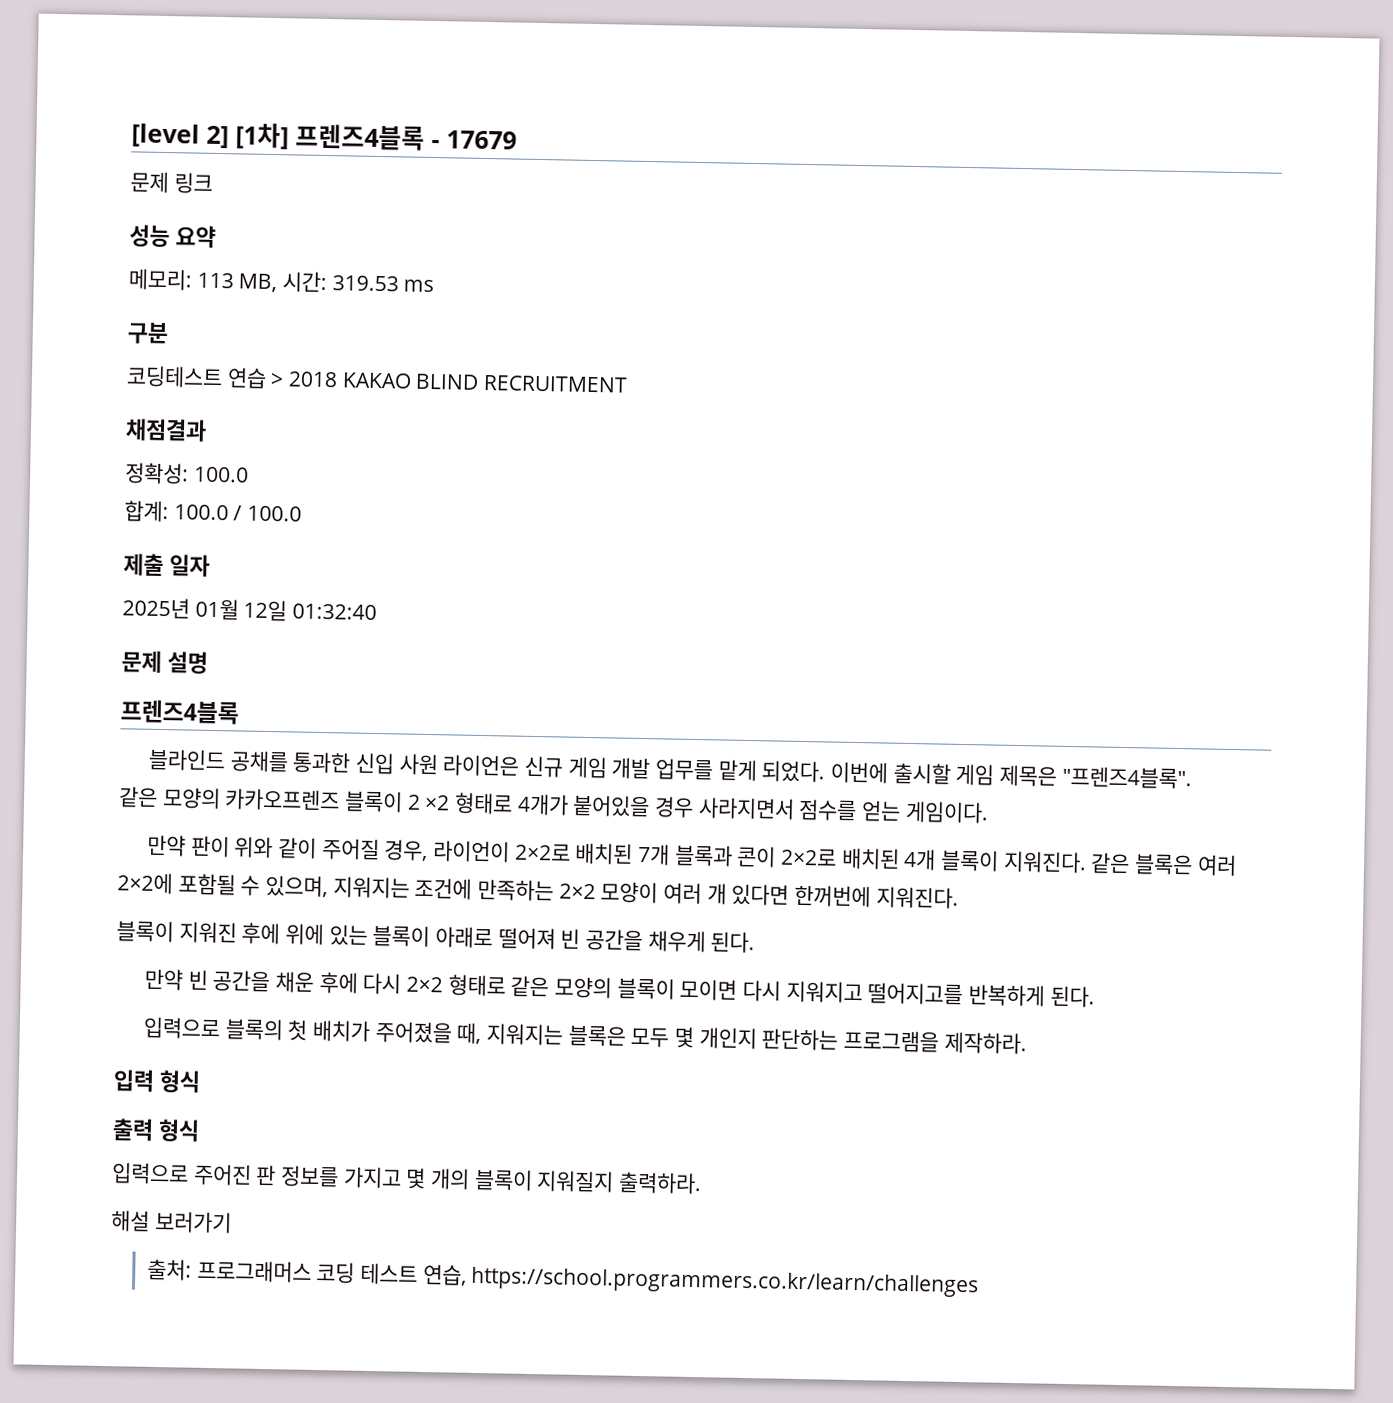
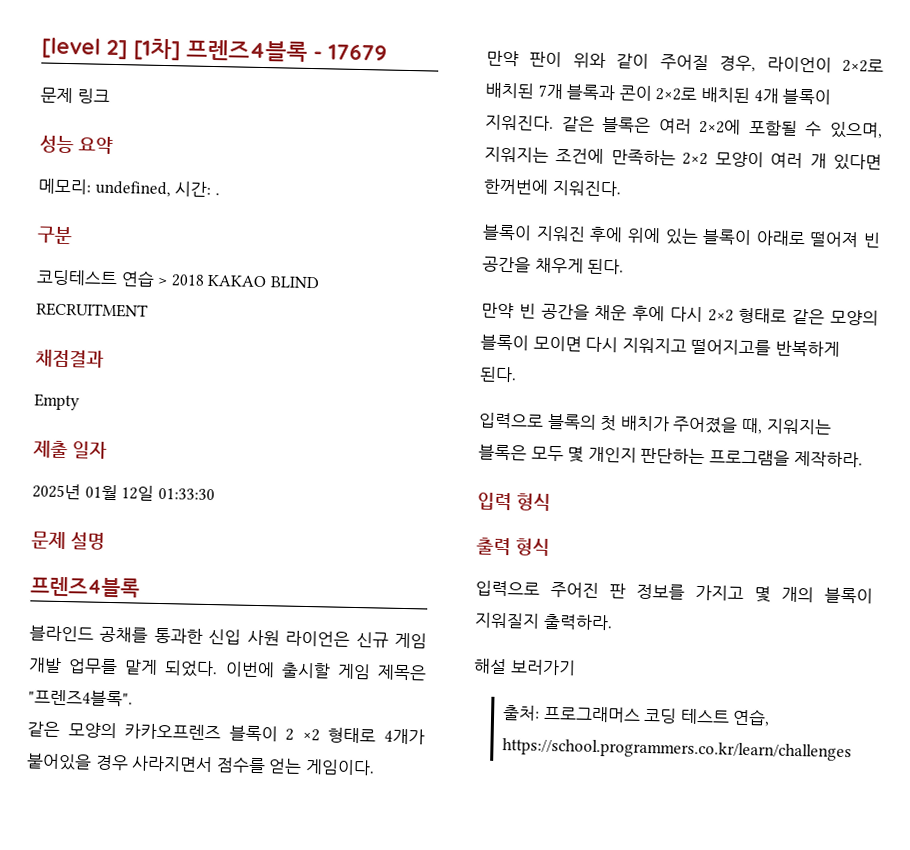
- 메모리: 113 MB, 시간: 319.53 ms
+ 메모리: undefined, 시간: .
- 정확성: 100.0
- 합계: 100.0 / 100.0
+ Empty
- 2025년 01월 12일 01:32:40
+ 2025년 01월 12일 01:33:30

